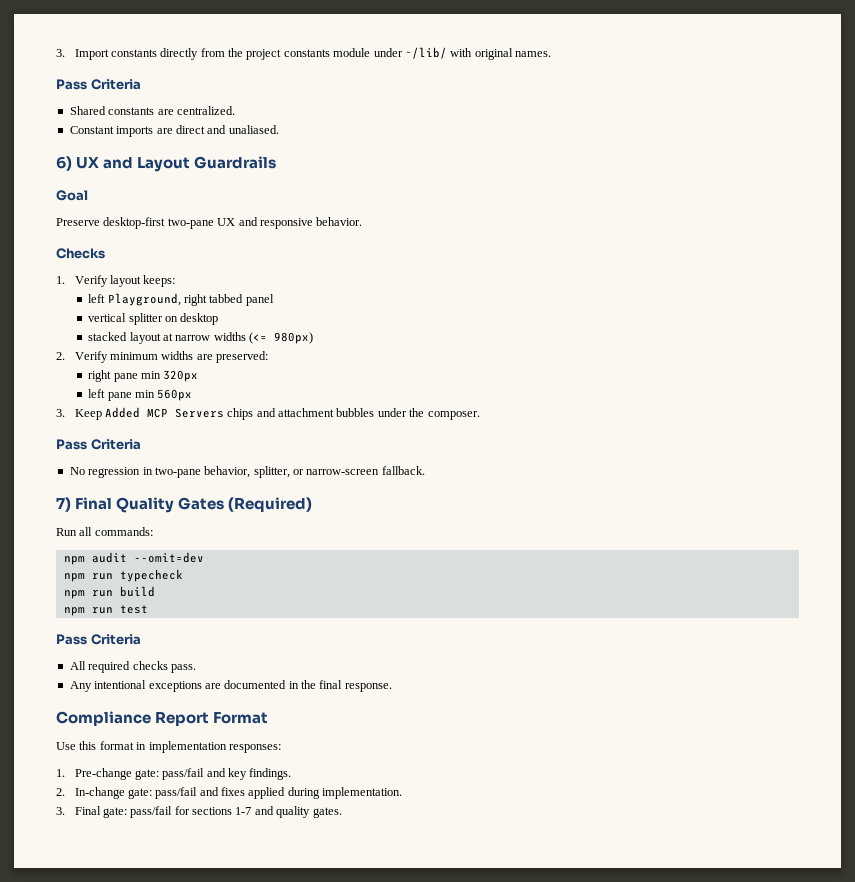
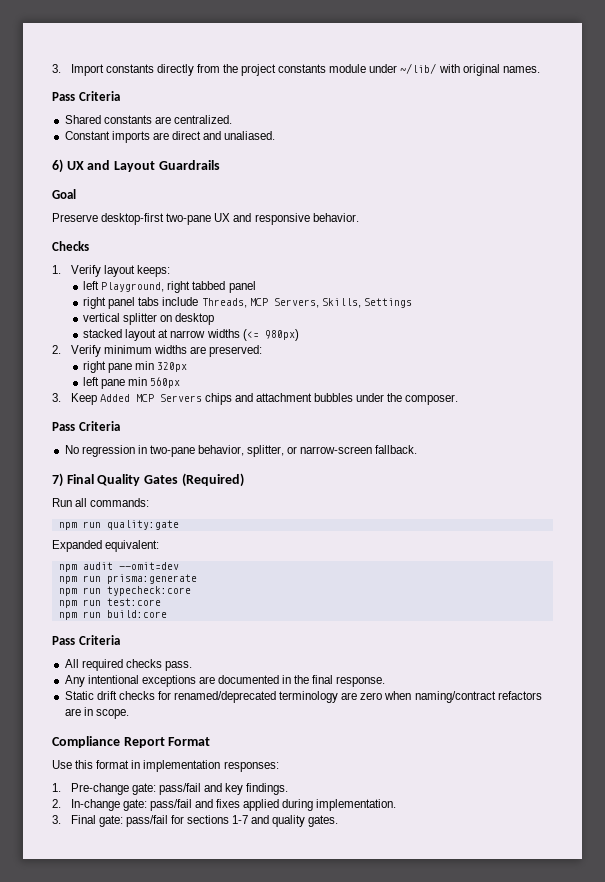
+ right panel tabs include Threads, MCP Servers, Skills, Settings
+ npm run quality:gate
+ Expanded equivalent:
- npm run typecheck
- npm run build
- npm run test
+ npm run prisma:generate
+ npm run typecheck:core
+ npm run test:core
+ npm run build:core
+ Static drift checks for renamed/deprecated terminology are zero when naming/contract refactors are in scope.

